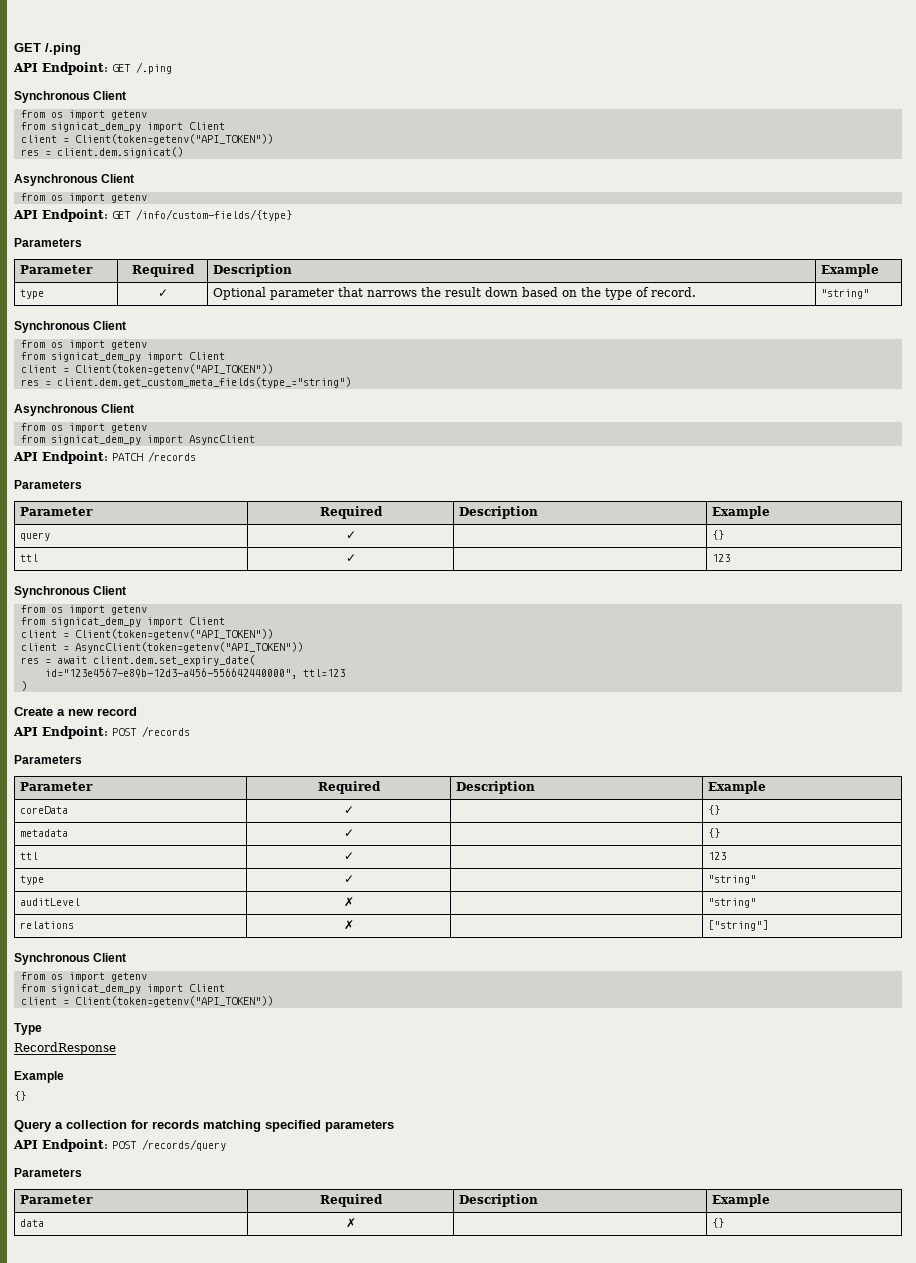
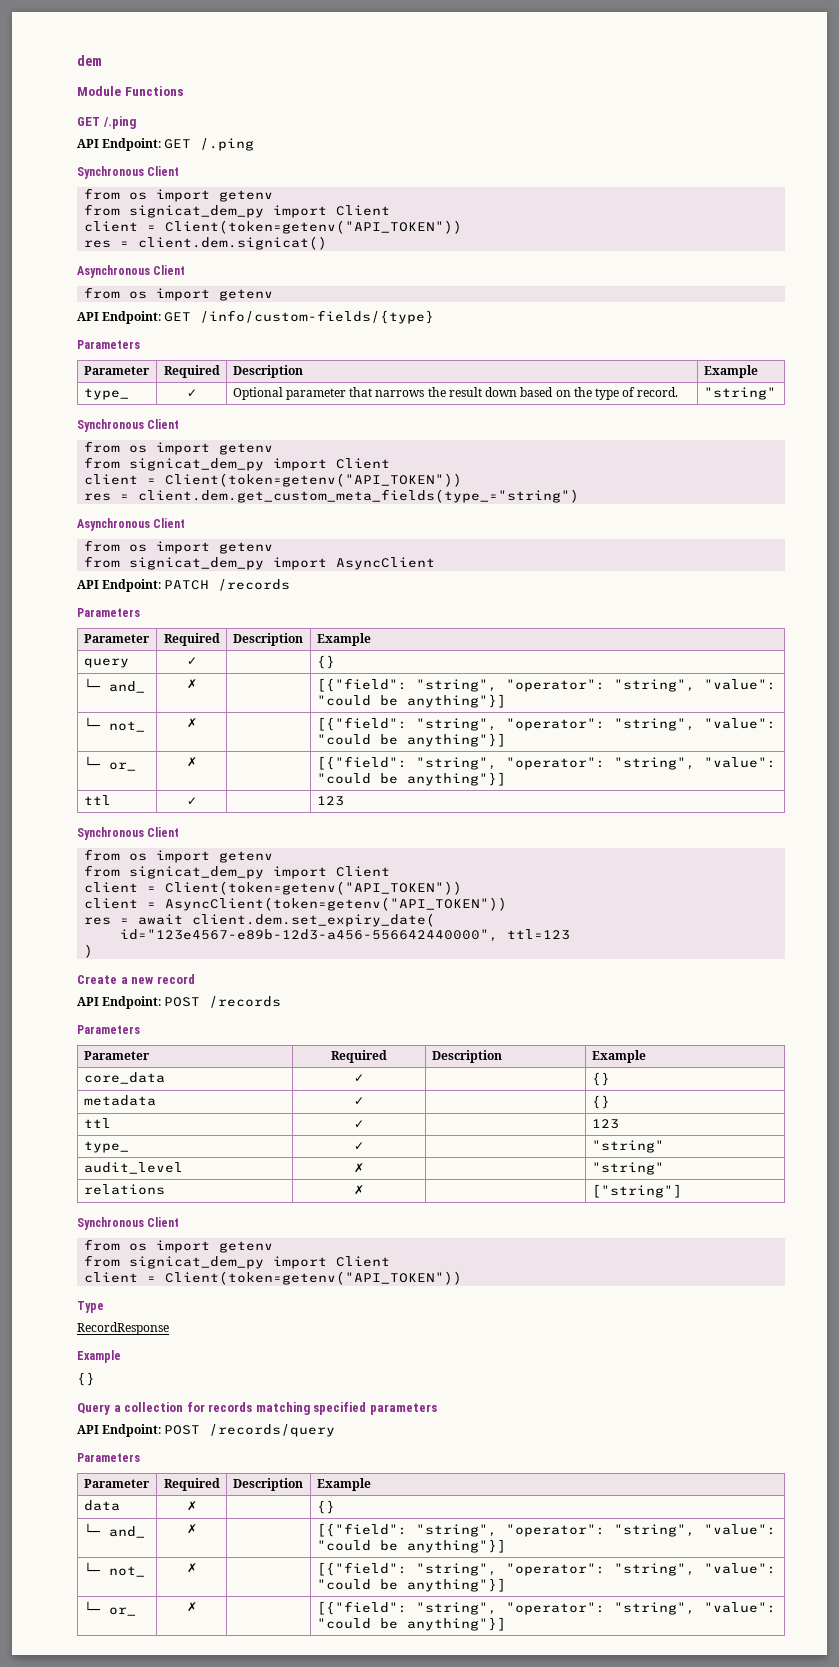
+ dem
+ Module Functions
- type | ✓ | Optional parameter that narrows the result down based on the type of record. | "string"
+ type_ | ✓ | Optional parameter that narrows the result down based on the type of record. | "string"
  query | ✓ | | {}
+ └─ and_ | ✗ | | [{"field": "string", "operator": "string", "value": "could be anything"}]
+ └─ not_ | ✗ | | [{"field": "string", "operator": "string", "value": "could be anything"}]
+ └─ or_ | ✗ | | [{"field": "string", "operator": "string", "value": "could be anything"}]
- coreData | ✓ | | {}
+ core_data | ✓ | | {}
- type | ✓ | | "string"
+ type_ | ✓ | | "string"
- auditLevel | ✗ | | "string"
+ audit_level | ✗ | | "string"
  data | ✗ | | {}
+ └─ and_ | ✗ | | [{"field": "string", "operator": "string", "value": "could be anything"}]
+ └─ not_ | ✗ | | [{"field": "string", "operator": "string", "value": "could be anything"}]
+ └─ or_ | ✗ | | [{"field": "string", "operator": "string", "value": "could be anything"}]

